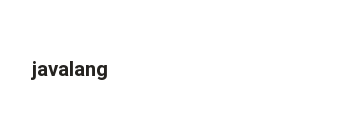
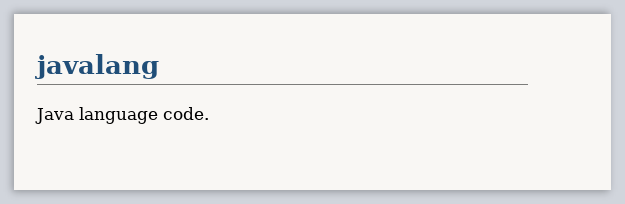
+ Java language code.

